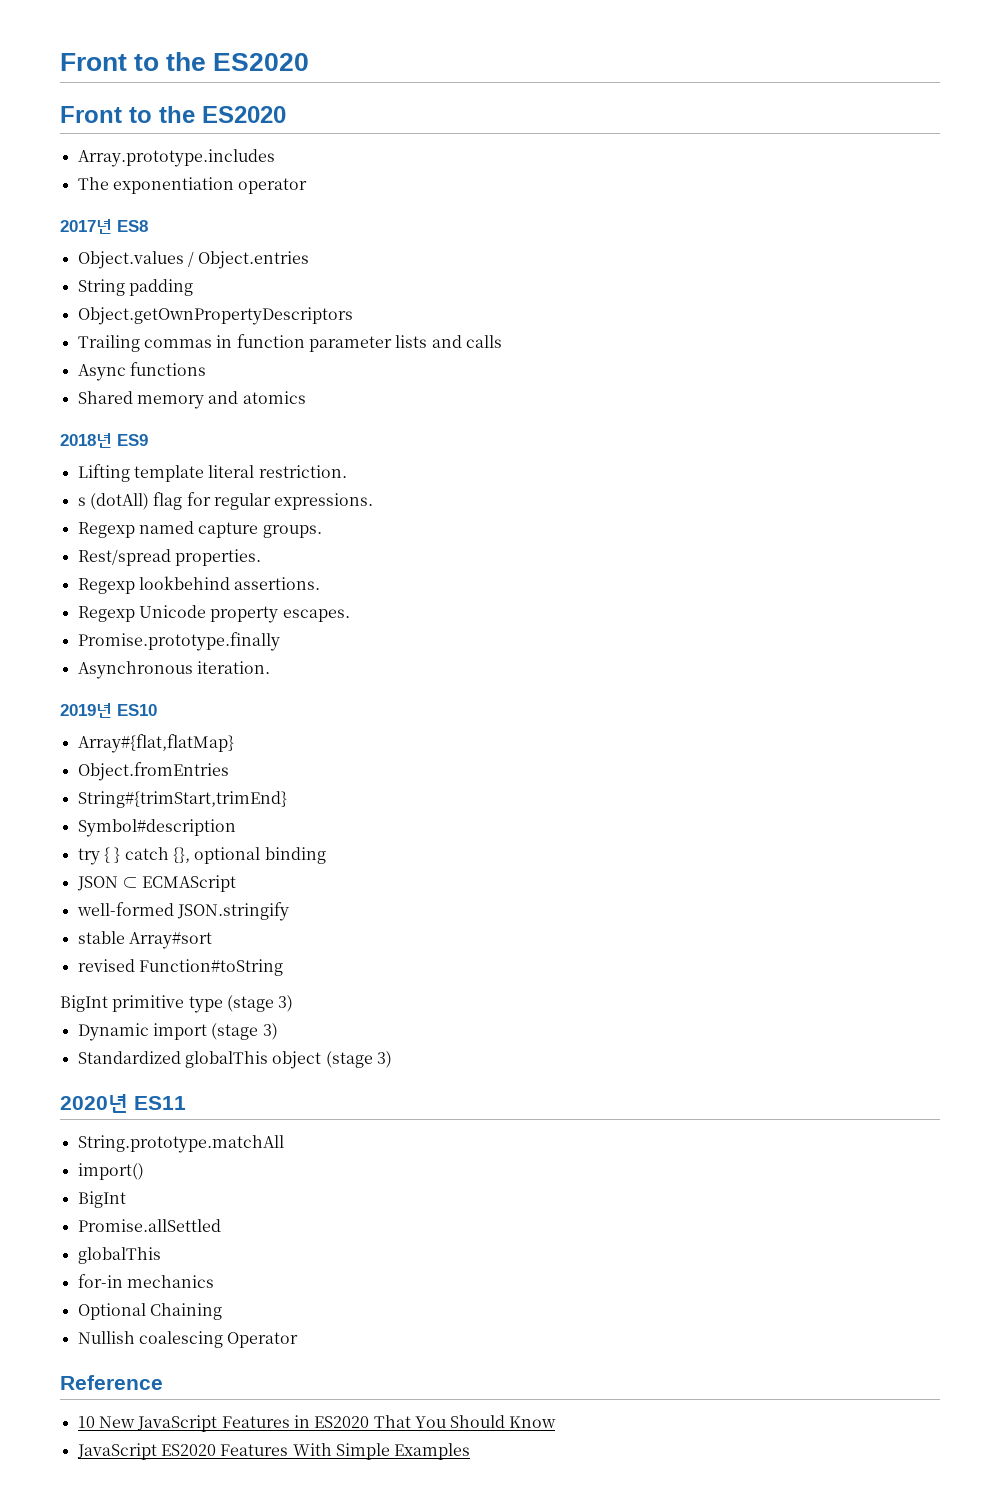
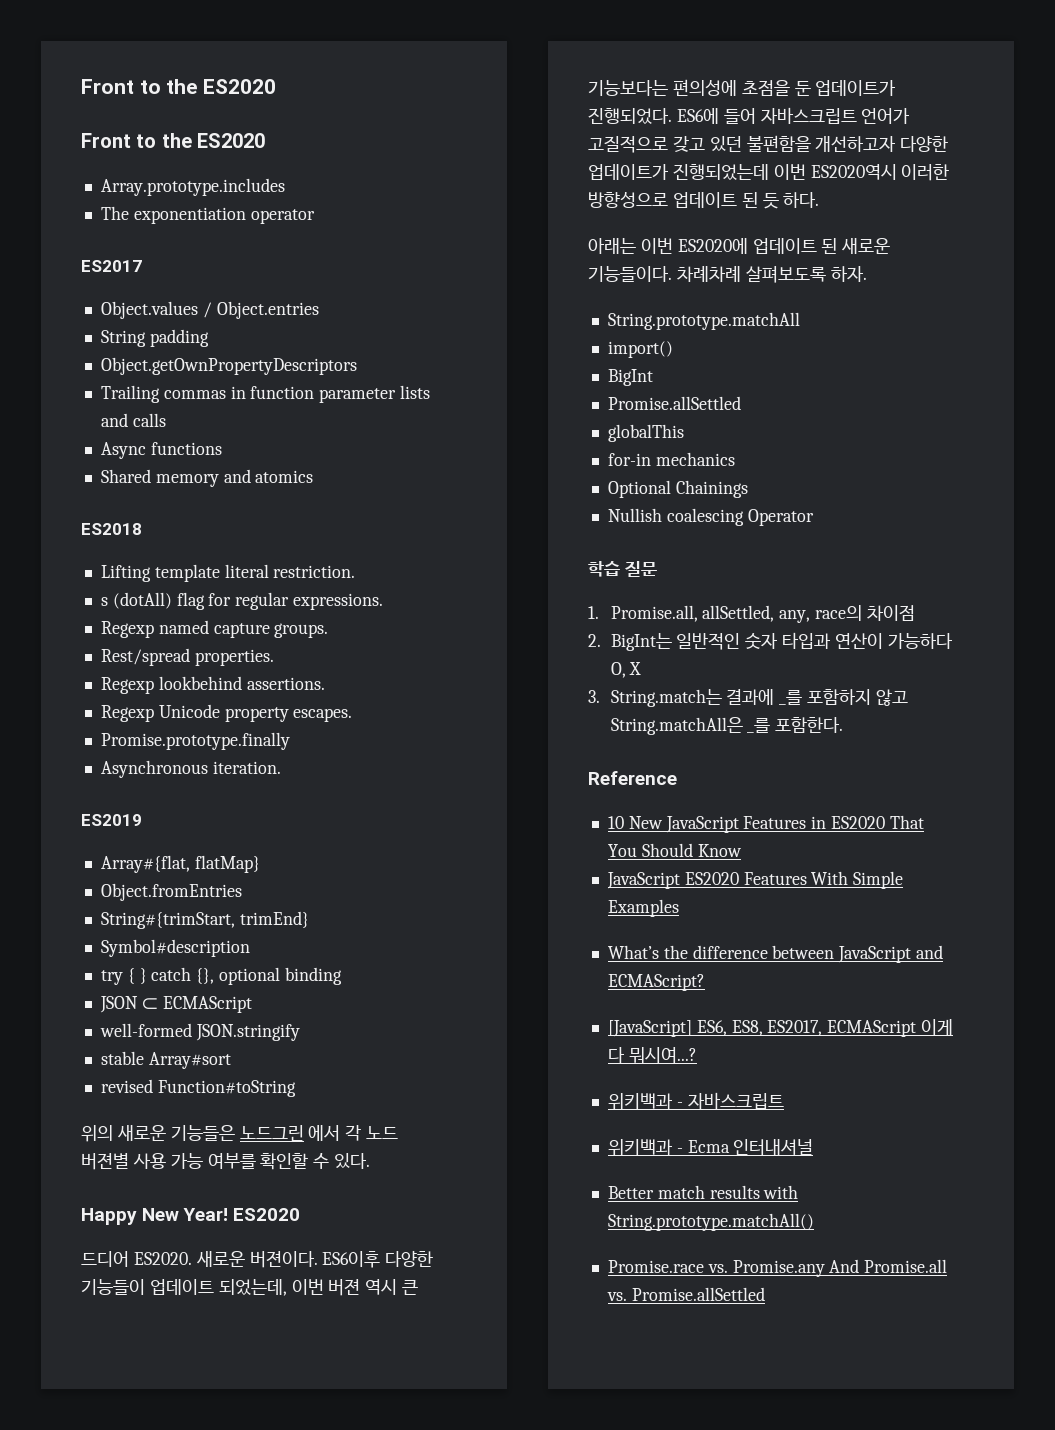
- 2017년 ES8
+ ES2017
- 2018년 ES9
+ ES2018
- 2019년 ES10
- Array#{flat,flatMap}
+ ES2019
+ Array#{flat, flatMap}
- String#{trimStart,trimEnd}
+ String#{trimStart, trimEnd}
- BigInt primitive type (stage 3)
- Dynamic import (stage 3)
- Standardized globalThis object (stage 3)
- 2020년 ES11
+ 위의 새로운 기능들은 노드그린 에서 각 노드 버젼별 사용 가능 여부를 확인할 수 있다.
+ Happy New Year! ES2020
+ 드디어 ES2020. 새로운 버젼이다. ES6이후 다양한 기능들이 업데이트 되었는데, 이번 버젼 역시 큰 기능보다는 편의성에 초점을 둔 업데이트가 진행되었다. ES6에 들어 자바스크립트 언어가 고질적으로 갖고 있던 불편함을 개선하고자 다양한 업데이트가 진행되었는데 이번 ES2020역시 이러한 방향성으로 업데이트 된 듯 하다.
+ 아래는 이번 ES2020에 업데이트 된 새로운 기능들이다. 차례차례 살펴보도록 하자.
- Optional Chaining
+ Optional Chainings
+ 학습 질문
+ 1. Promise.all, allSettled, any, race의 차이점
+ 2. BigInt는 일반적인 숫자 타입과 연산이 가능하다 O, X
+ 3. String.match는 결과에 _를 포함하지 않고 String.matchAll은 _를 포함한다.
+ What’s the difference between JavaScript and ECMAScript?
+ [JavaScript] ES6, ES8, ES2017, ECMAScript 이게 다 뭐시여...?
+ 위키백과 - 자바스크립트
+ 위키백과 - Ecma 인터내셔널
+ Better match results with String.prototype.matchAll()
+ Promise.race vs. Promise.any And Promise.all vs. Promise.allSettled

